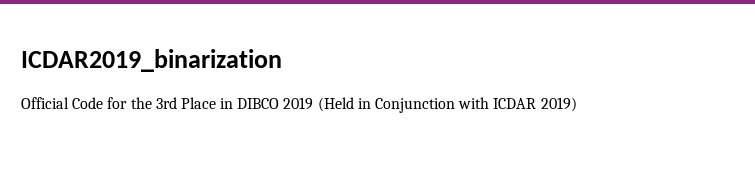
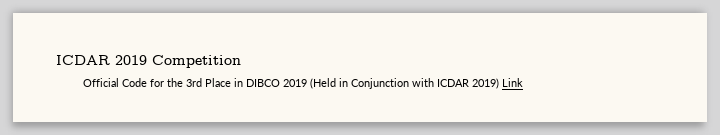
- ICDAR2019_binarization
+ ICDAR 2019 Competition
- Official Code for the 3rd Place in DIBCO 2019 (Held in Conjunction with ICDAR 2019)
+ Official Code for the 3rd Place in DIBCO 2019 (Held in Conjunction with ICDAR 2019) Link

